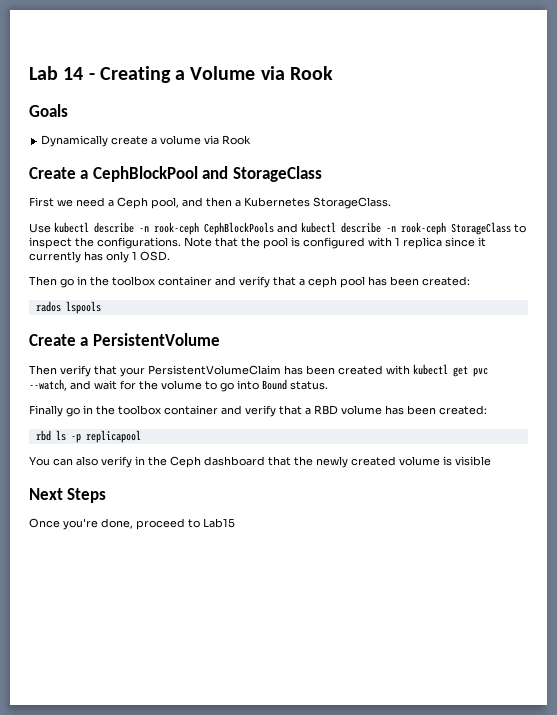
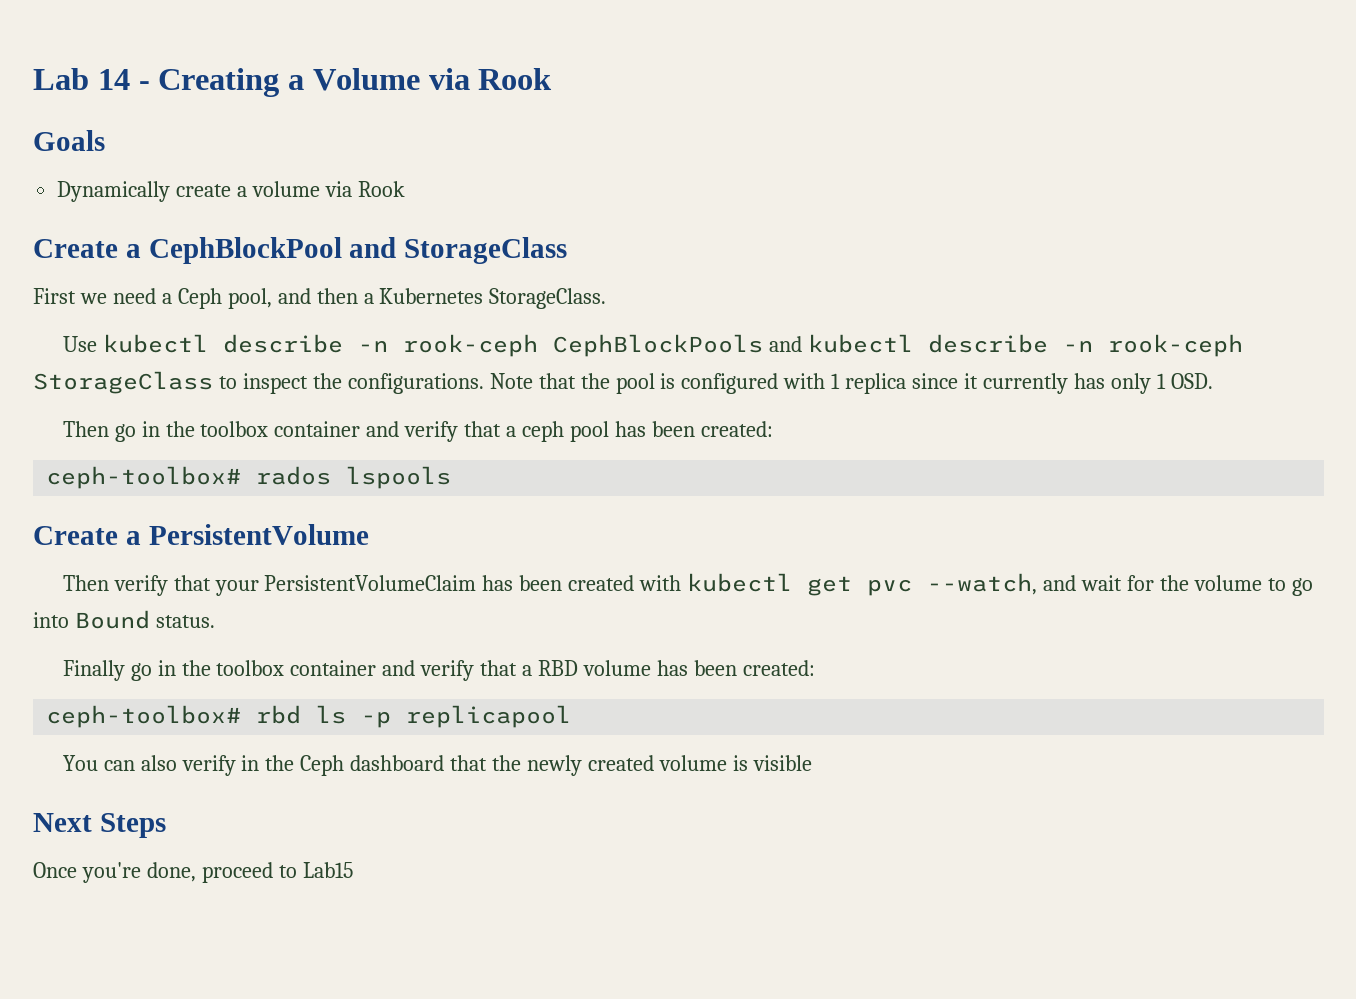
- rados lspools
+ ceph-toolbox# rados lspools
- rbd ls -p replicapool
+ ceph-toolbox# rbd ls -p replicapool

